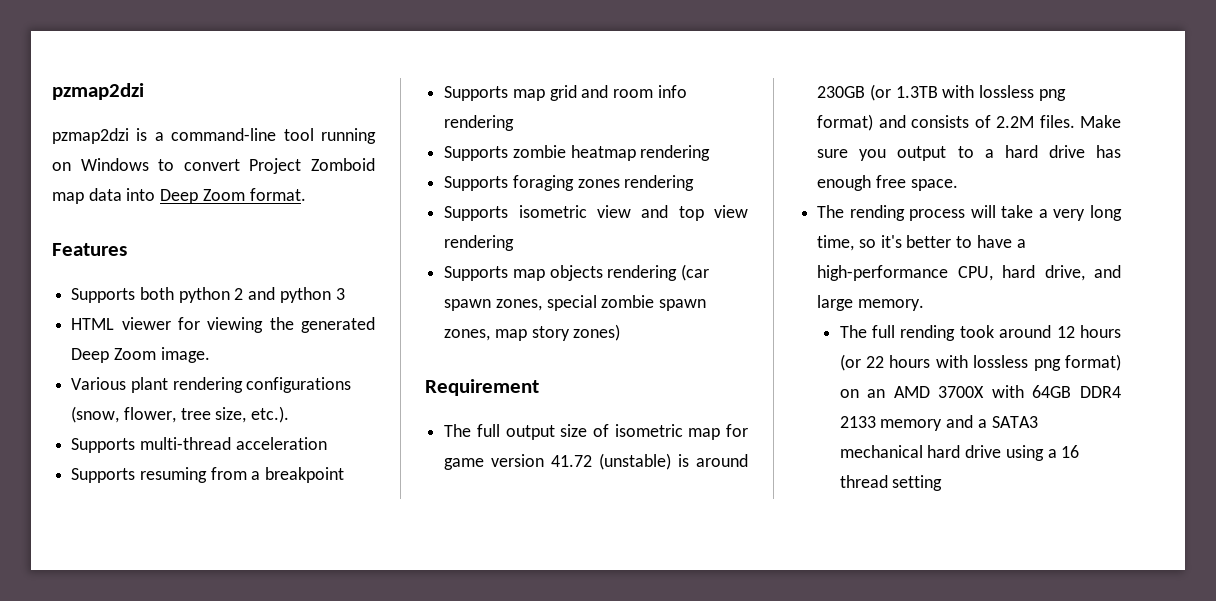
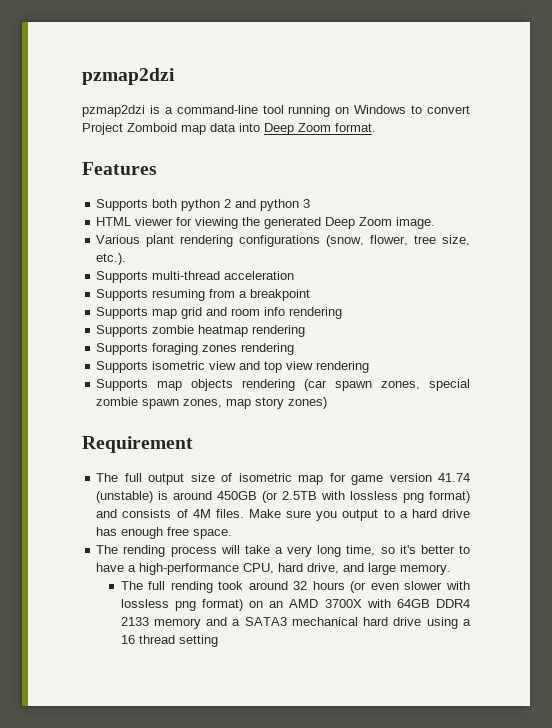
- The full output size of isometric map for game version 41.72 (unstable) is around 230GB (or 1.3TB with lossless png format) and consists of 2.2M files.
+ The full output size of isometric map for game version 41.74 (unstable) is around 450GB (or 2.5TB with lossless png format) and consists of 4M files.
- The full rending took around 12 hours (or 22 hours with lossless png format) on an AMD 3700X with 64GB DDR4 2133 memory and a SATA3 mechanical hard drive using a 16 thread setting
+ The full rending took around 32 hours (or even slower with lossless png format) on an AMD 3700X with 64GB DDR4 2133 memory and a SATA3 mechanical hard drive using a 16 thread setting

